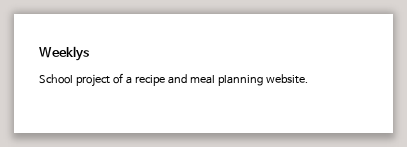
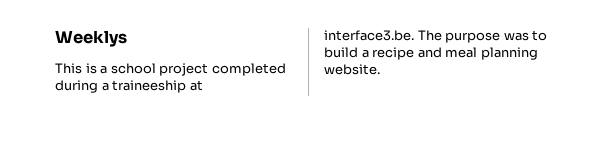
- School project of a recipe and meal planning website.
+ This is a school project completed during a traineeship at interface3.be. The purpose was to build a recipe and meal planning website.

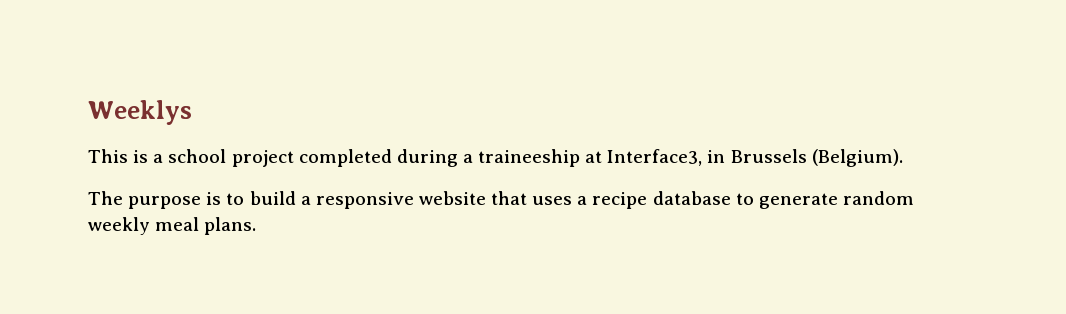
- This is a school project completed during a traineeship at interface3.be. The purpose was to build a recipe and meal planning website.
+ This is a school project completed during a traineeship at Interface3, in Brussels (Belgium).
+ The purpose is to build a responsive website that uses a recipe database to generate random weekly meal plans.

